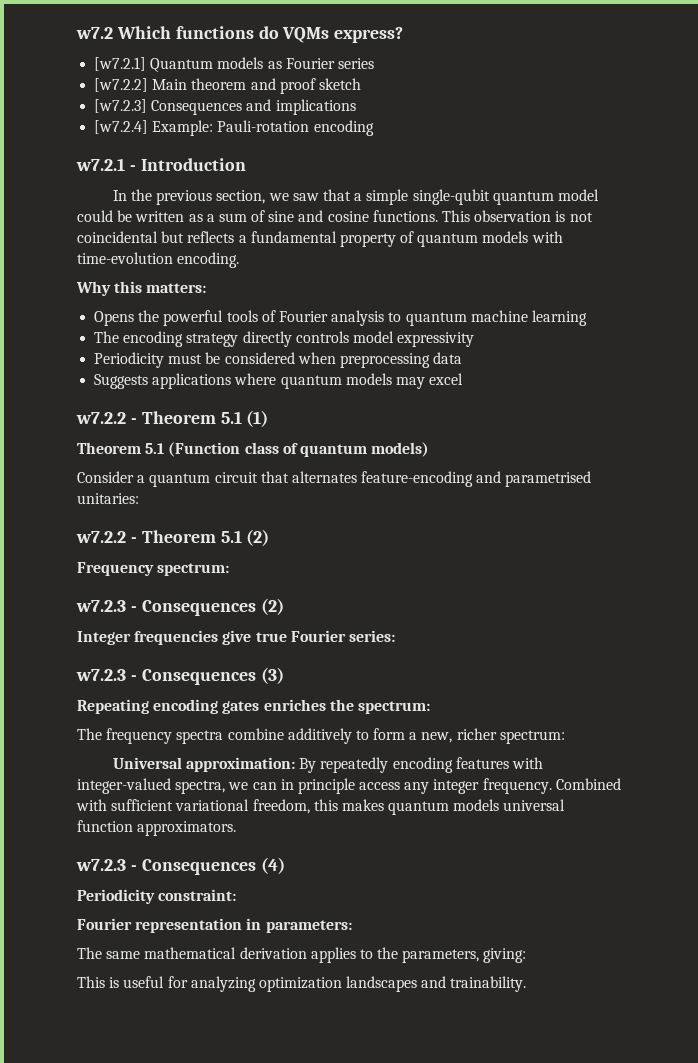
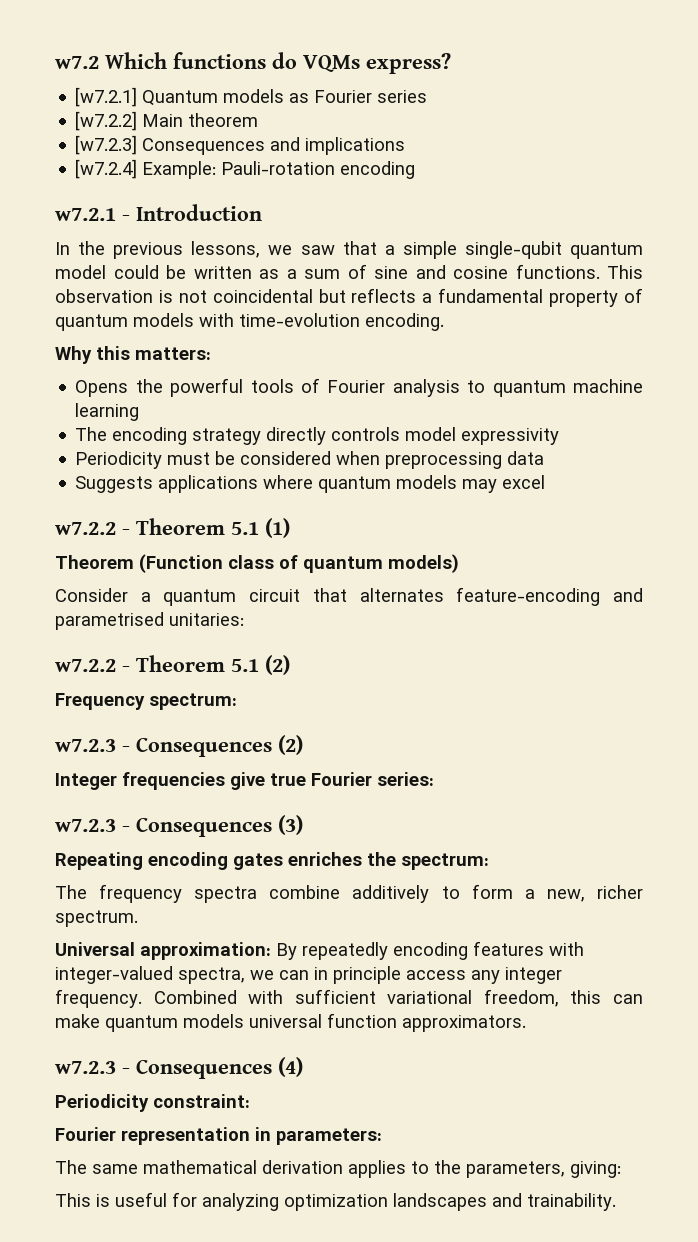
- [w7.2.2] Main theorem and proof sketch
+ [w7.2.2] Main theorem
- In the previous section, we saw that a simple single-qubit quantum model could be written as a sum of sine and cosine functions.
+ In the previous lessons, we saw that a simple single-qubit quantum model could be written as a sum of sine and cosine functions.
- Theorem 5.1 (Function class of quantum models)
+ Theorem (Function class of quantum models)
- The frequency spectra combine additively to form a new, richer spectrum:
+ The frequency spectra combine additively to form a new, richer spectrum.
- Combined with sufficient variational freedom, this makes quantum models universal function approximators.
+ Combined with sufficient variational freedom, this can make quantum models universal function approximators.

